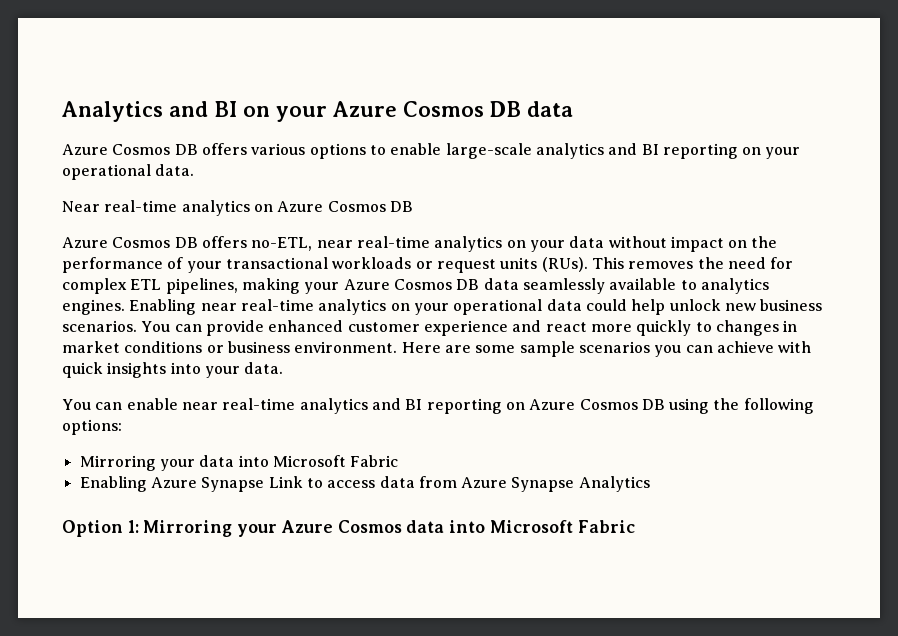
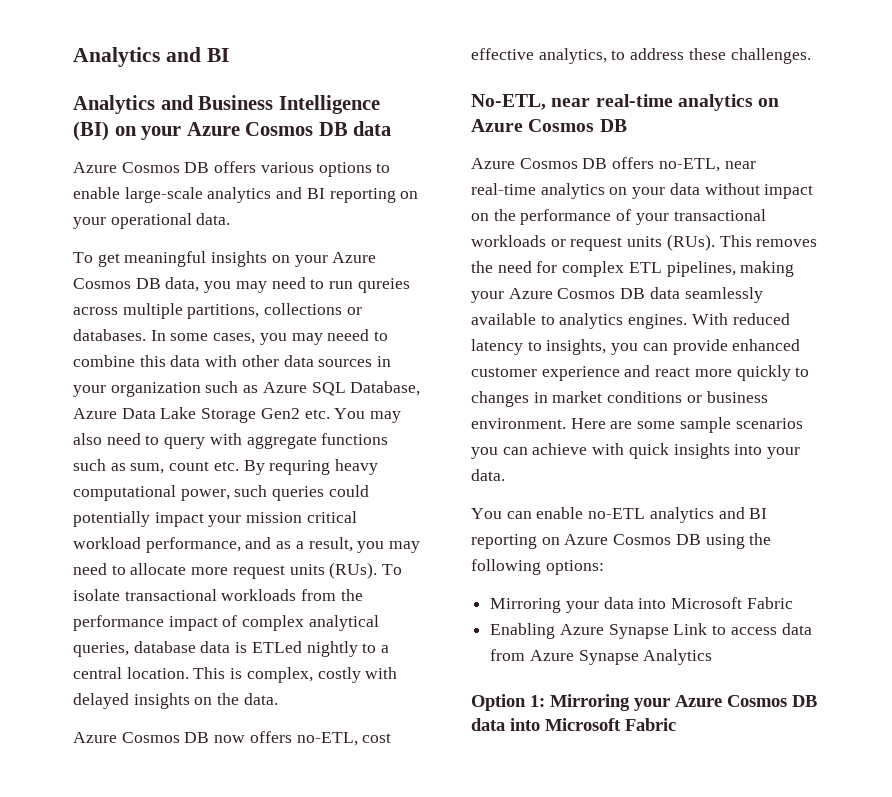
- Analytics and BI on your Azure Cosmos DB data
+ Analytics and BI
+ Analytics and Business Intelligence (BI) on your Azure Cosmos DB data
- Near real-time analytics on Azure Cosmos DB
+ To get meaningful insights on your Azure Cosmos DB data, you may need to run qureies across multiple partitions, collections or databases. In some cases, you may neeed to combine this data with other data sources in your organization such as Azure SQL Database, Azure Data Lake Storage Gen2 etc. You may also need to query with aggregate functions such as sum, count etc. By requring heavy computational power, such queries could potentially impact your mission critical workload performance, and as a result, you may need to allocate more request units (RUs). To isolate transactional workloads from the performance impact of complex analytical queries, database data is ETLed nightly to a central location. This is complex, costly with delayed insights on the data.
+ Azure Cosmos DB now offers no-ETL, cost effective analytics, to address these challenges.
+ No-ETL, near real-time analytics on Azure Cosmos DB
- Enabling near real-time analytics on your operational data could help unlock new business scenarios. You can provide enhanced customer experience and react more quickly to changes in market conditions or business environment.
+ With reduced latency to insights, you can provide enhanced customer experience and react more quickly to changes in market conditions or business environment.
- You can enable near real-time analytics and BI reporting on Azure Cosmos DB using the following options:
+ You can enable no-ETL analytics and BI reporting on Azure Cosmos DB using the following options:
- Option 1: Mirroring your Azure Cosmos data into Microsoft Fabric
+ Option 1: Mirroring your Azure Cosmos DB data into Microsoft Fabric

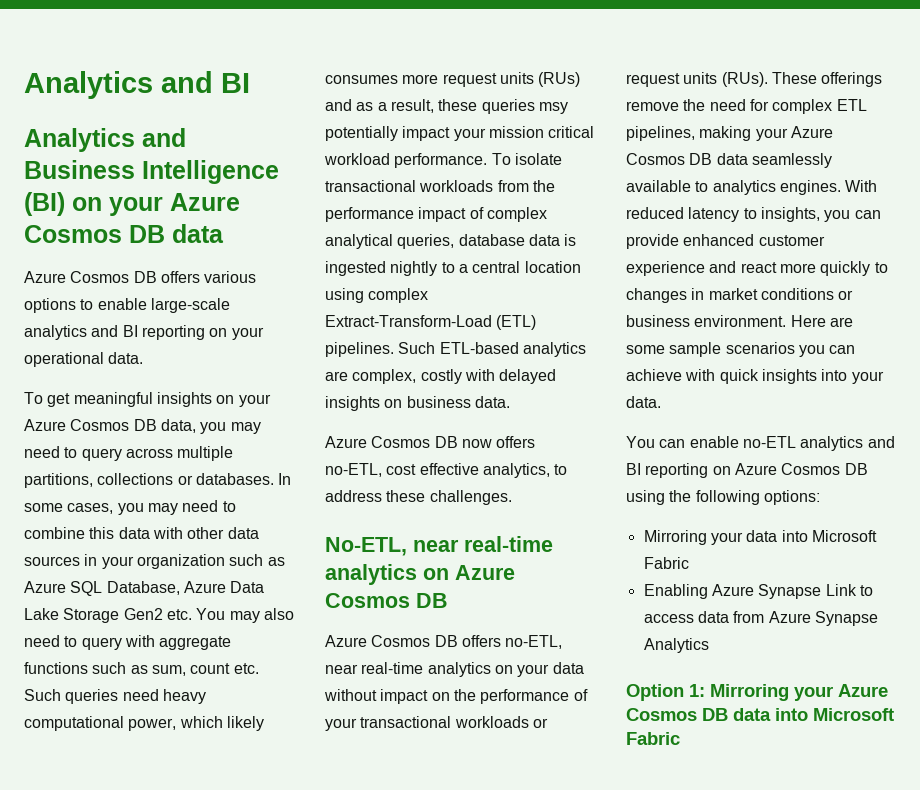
- To get meaningful insights on your Azure Cosmos DB data, you may need to run qureies across multiple partitions, collections or databases.
+ To get meaningful insights on your Azure Cosmos DB data, you may need to query across multiple partitions, collections or databases.
- In some cases, you may neeed to combine this data with other data sources in your organization such as Azure SQL Database, Azure Data Lake Storage Gen2 etc. You may also need to query with aggregate functions such as sum, count etc. By requring heavy computational power, such queries could potentially impact your mission critical workload performance, and as a result, you may need to allocate more request units (RUs).
+ In some cases, you may need to combine this data with other data sources in your organization such as Azure SQL Database, Azure Data Lake Storage Gen2 etc. You may also need to query with aggregate functions such as sum, count etc. Such queries need heavy computational power, which likely consumes more request units (RUs) and as a result, these queries msy potentially impact your mission critical workload performance.
- To isolate transactional workloads from the performance impact of complex analytical queries, database data is ETLed nightly to a central location. This is complex, costly with delayed insights on the data.
+ To isolate transactional workloads from the performance impact of complex analytical queries, database data is ingested nightly to a central location using complex Extract-Transform-Load (ETL) pipelines. Such ETL-based analytics are complex, costly with delayed insights on business data.
- This removes the need for complex ETL pipelines, making your Azure Cosmos DB data seamlessly available to analytics engines.
+ These offerings remove the need for complex ETL pipelines, making your Azure Cosmos DB data seamlessly available to analytics engines.

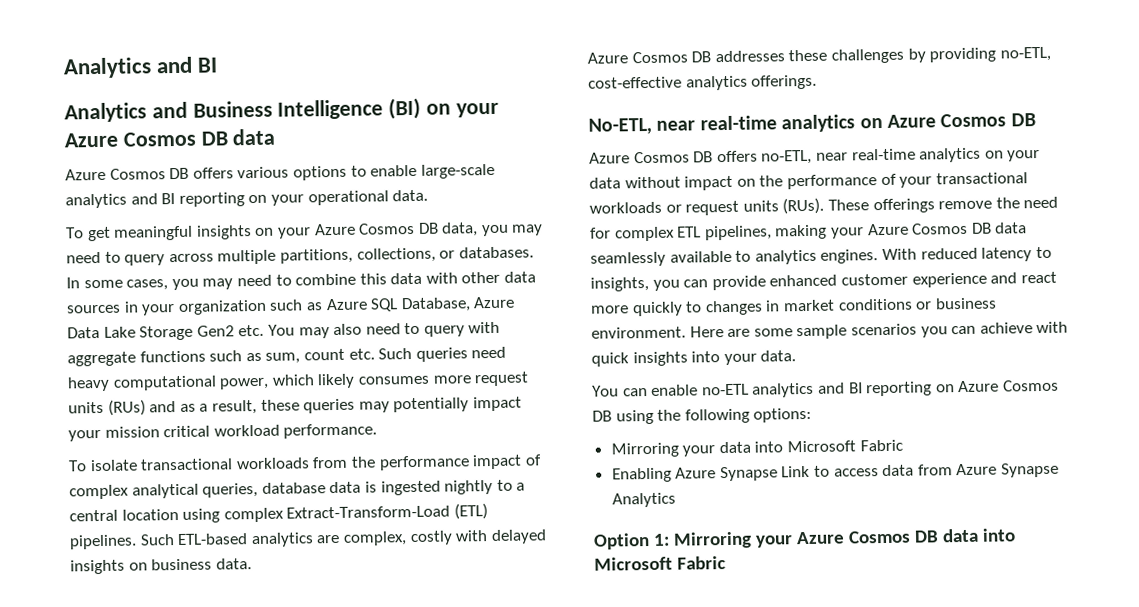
- To get meaningful insights on your Azure Cosmos DB data, you may need to query across multiple partitions, collections or databases.
+ To get meaningful insights on your Azure Cosmos DB data, you may need to query across multiple partitions, collections, or databases.
- In some cases, you may need to combine this data with other data sources in your organization such as Azure SQL Database, Azure Data Lake Storage Gen2 etc. You may also need to query with aggregate functions such as sum, count etc. Such queries need heavy computational power, which likely consumes more request units (RUs) and as a result, these queries msy potentially impact your mission critical workload performance. To isolate transactional workloads from the performance impact of complex analytical queries, database data is ingested nightly to a central location using complex Extract-Transform-Load (ETL) pipelines.
+ In some cases, you may need to combine this data with other data sources in your organization such as Azure SQL Database, Azure Data Lake Storage Gen2 etc. You may also need to query with aggregate functions such as sum, count etc. Such queries need heavy computational power, which likely consumes more request units (RUs) and as a result, these queries may potentially impact your mission critical workload performance.
+ To isolate transactional workloads from the performance impact of complex analytical queries, database data is ingested nightly to a central location using complex Extract-Transform-Load (ETL) pipelines.
- Azure Cosmos DB now offers no-ETL, cost effective analytics, to address these challenges.
+ Azure Cosmos DB addresses these challenges by providing no-ETL, cost-effective analytics offerings.

